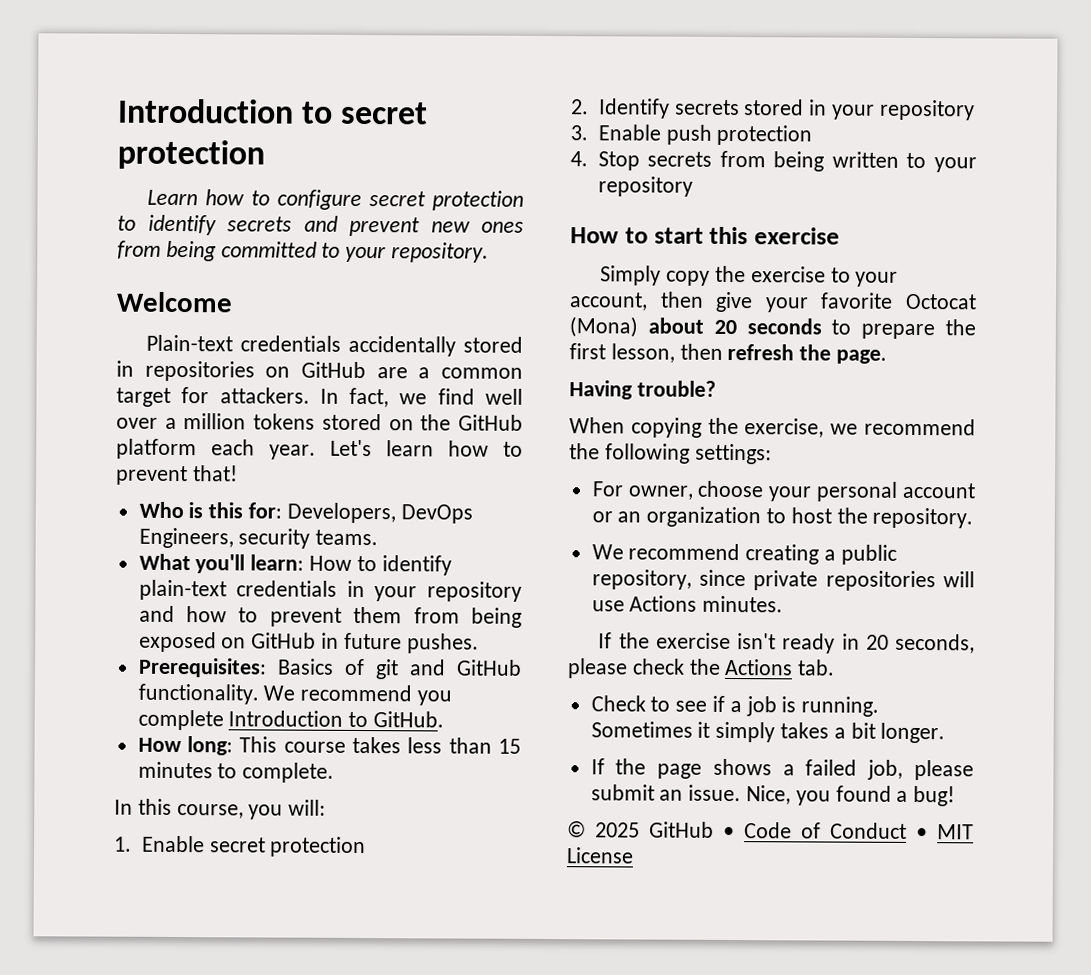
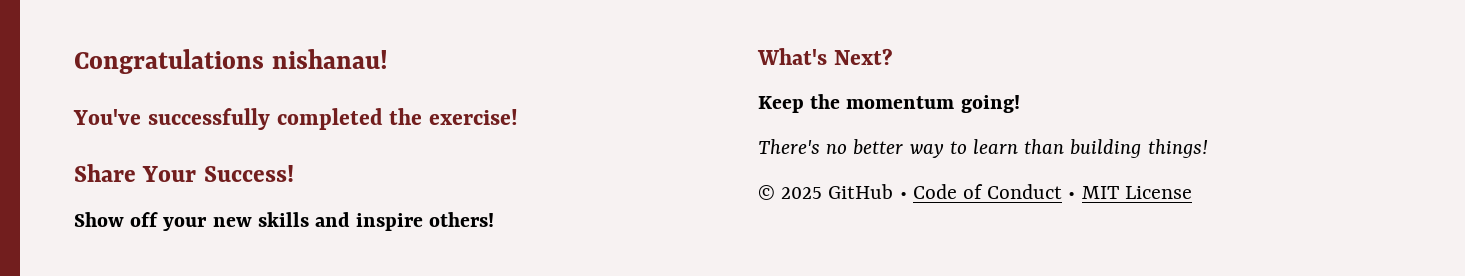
- Introduction to secret protection
- Learn how to configure secret protection to identify secrets and prevent new ones from being committed to your repository.
- Welcome
- Plain-text credentials accidentally stored in repositories on GitHub are a common target for attackers. In fact, we find well over a million tokens stored on the GitHub platform each year. Let's learn how to prevent that!
- Who is this for: Developers, DevOps Engineers, security teams.
- What you'll learn: How to identify plain-text credentials in your repository and how to prevent them from being exposed on GitHub in future pushes.
- Prerequisites: Basics of git and GitHub functionality. We recommend you complete Introduction to GitHub.
- How long: This course takes less than 15 minutes to complete.
- In this course, you will:
- 1. Enable secret protection
- 2. Identify secrets stored in your repository
- 3. Enable push protection
- 4. Stop secrets from being written to your repository
- How to start this exercise
- Simply copy the exercise to your account, then give your favorite Octocat (Mona) about 20 seconds to prepare the first lesson, then refresh the page.
- Having trouble?
- When copying the exercise, we recommend the following settings:
- For owner, choose your personal account or an organization to host the repository.
- We recommend creating a public repository, since private repositories will use Actions minutes.
- If the exercise isn't ready in 20 seconds, please check the Actions tab.
- Check to see if a job is running. Sometimes it simply takes a bit longer.
- If the page shows a failed job, please submit an issue. Nice, you found a bug!
+ Congratulations nishanau!
+ You've successfully completed the exercise!
+ Share Your Success!
+ Show off your new skills and inspire others!
+ What's Next?
+ Keep the momentum going!
+ There's no better way to learn than building things!

